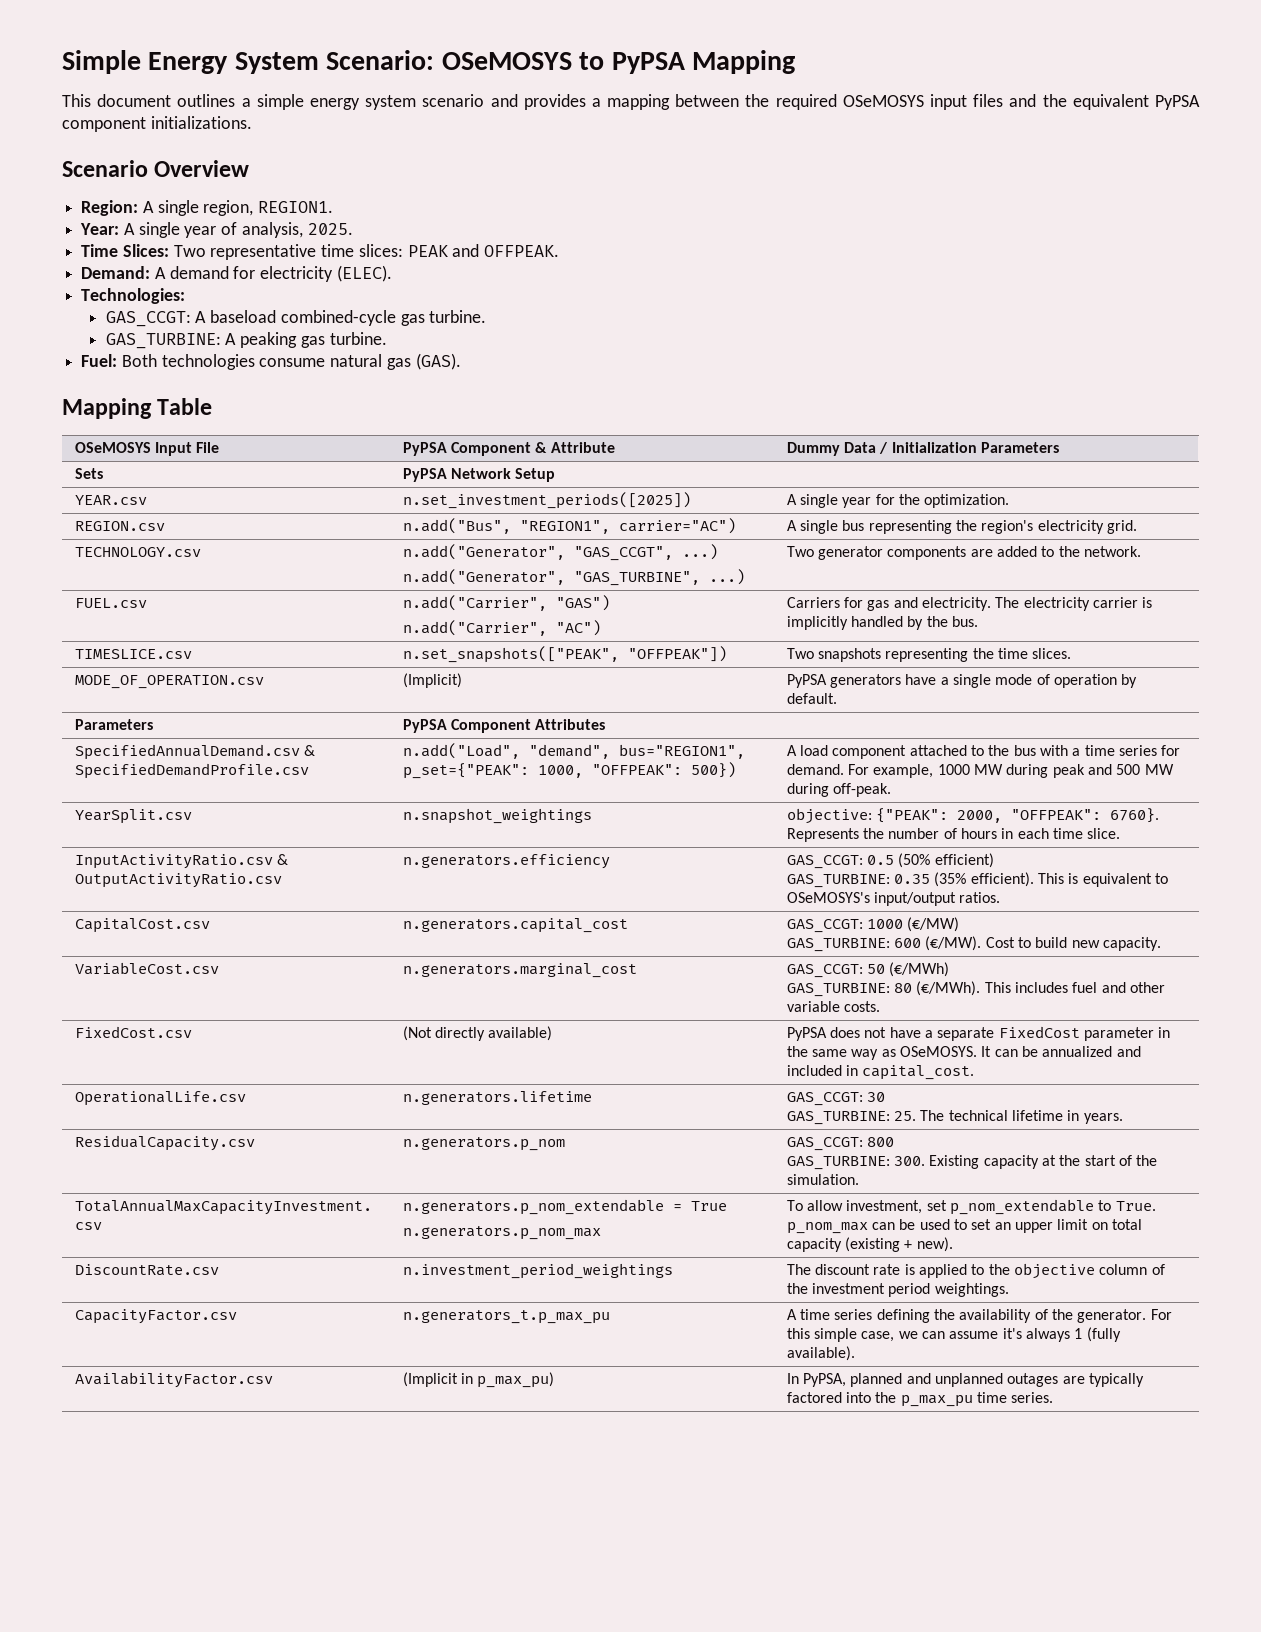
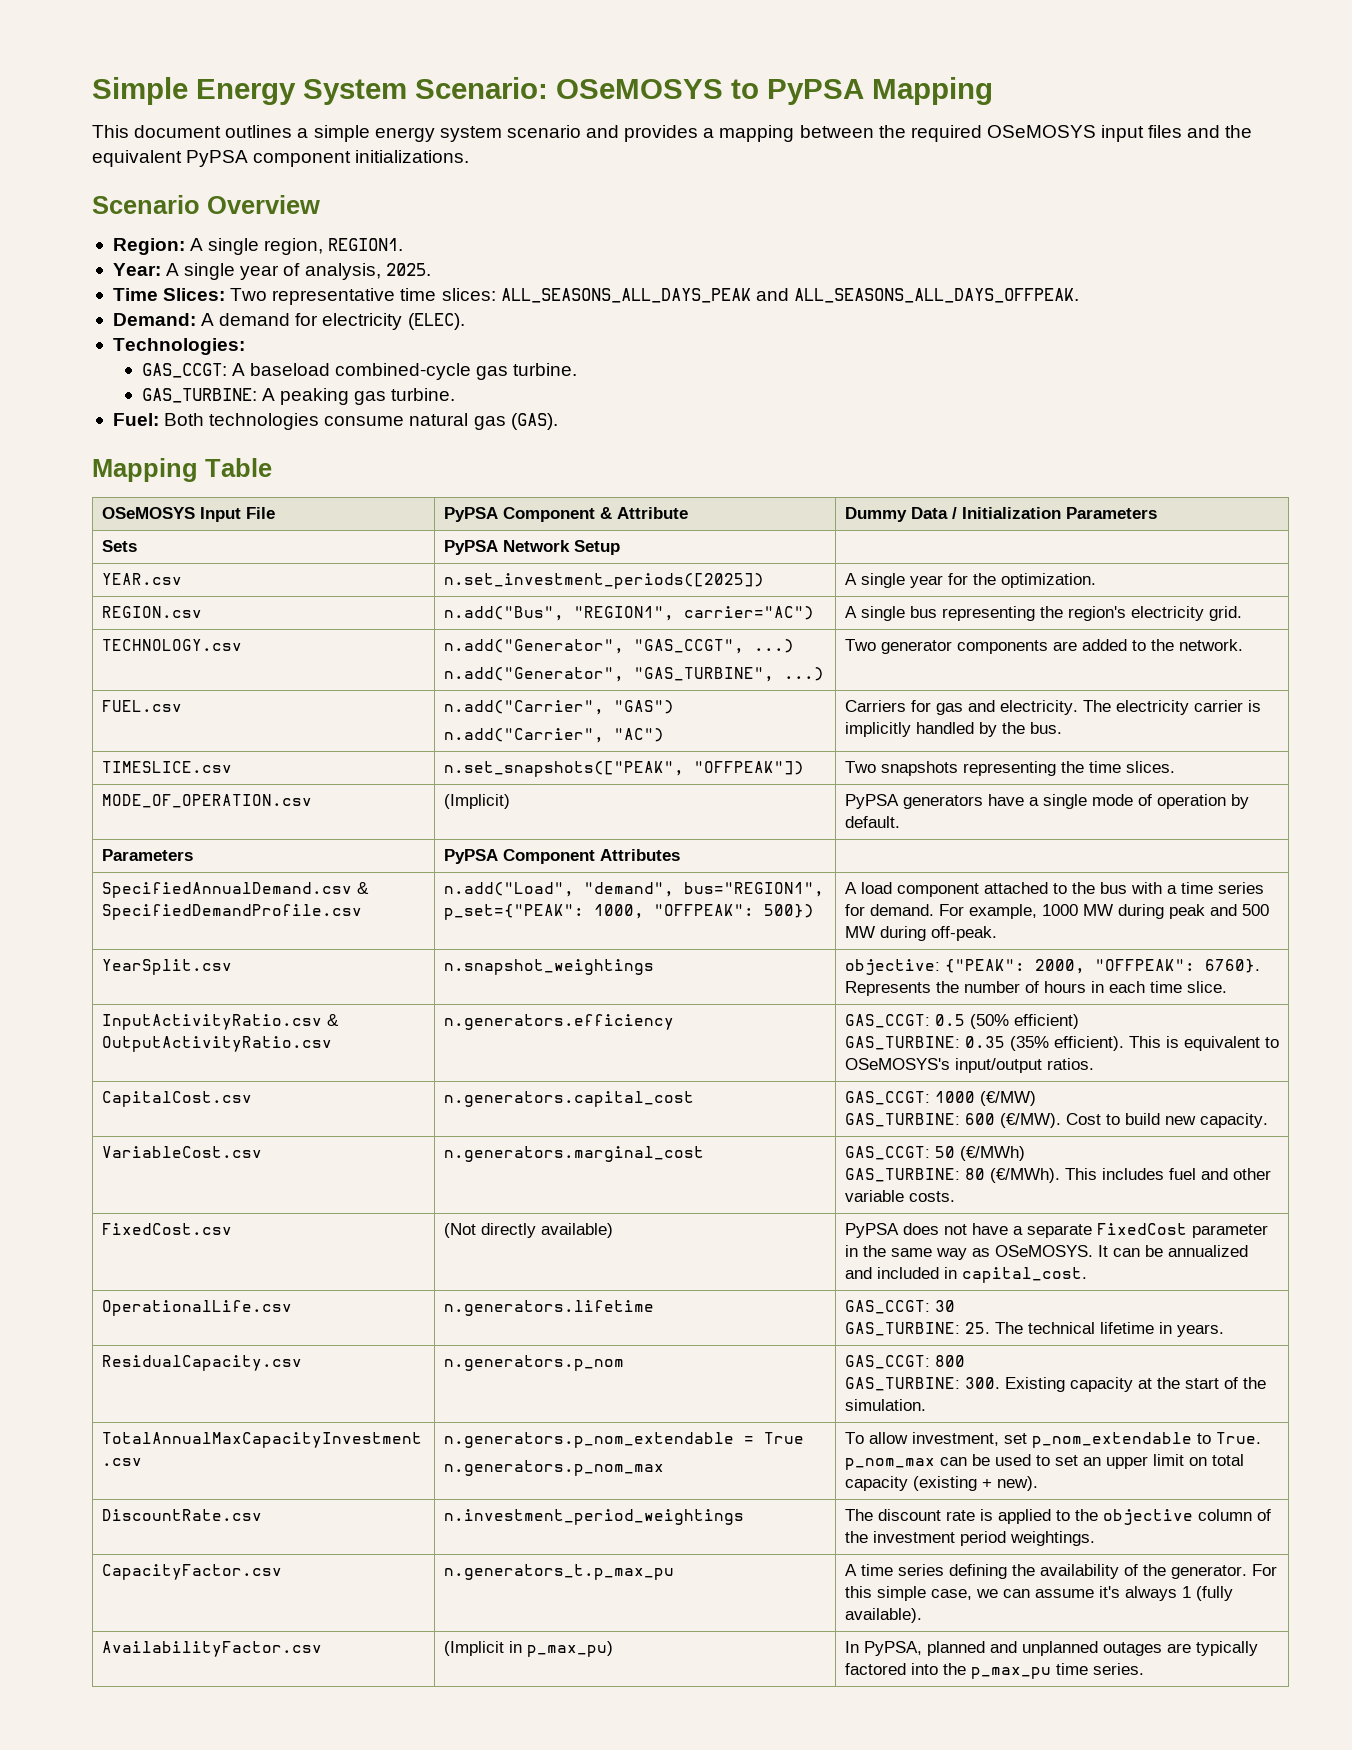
- Time Slices: Two representative time slices: PEAK and OFFPEAK.
+ Time Slices: Two representative time slices: ALL_SEASONS_ALL_DAYS_PEAK and ALL_SEASONS_ALL_DAYS_OFFPEAK.

